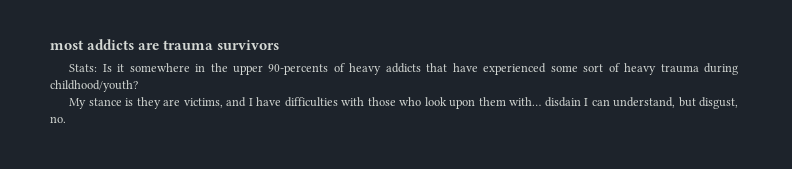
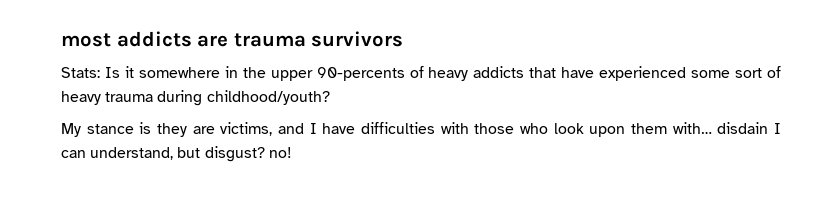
- My stance is they are victims, and I have difficulties with those who look upon them with… disdain I can understand, but disgust, no.
+ My stance is they are victims, and I have difficulties with those who look upon them with… disdain I can understand, but disgust? no!

